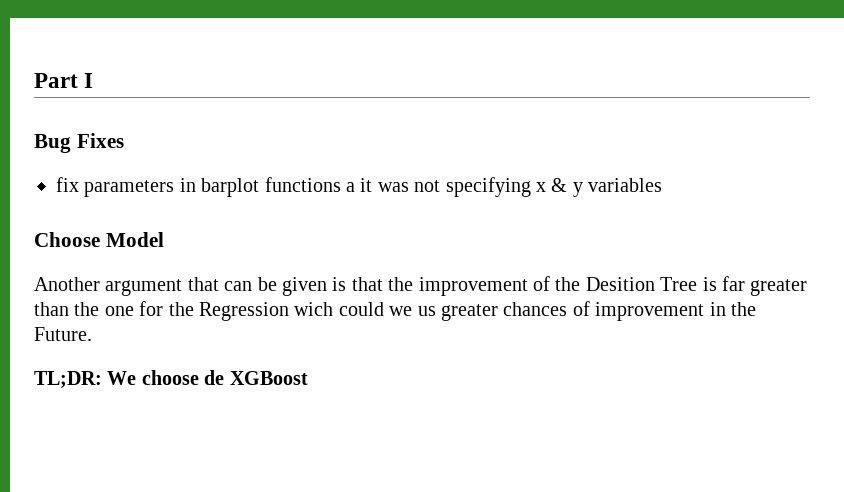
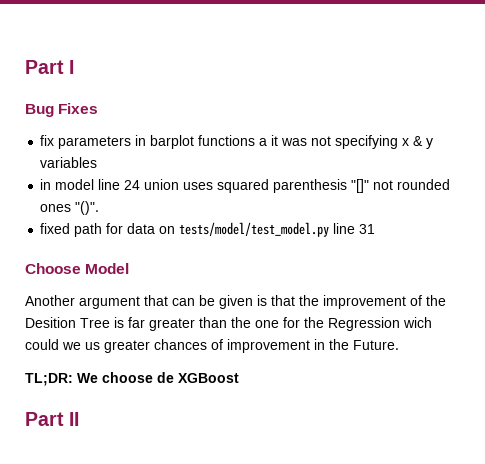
+ in model line 24 union uses squared parenthesis "[]" not rounded ones "()".
+ fixed path for data on tests/model/test_model.py line 31
+ Part II

